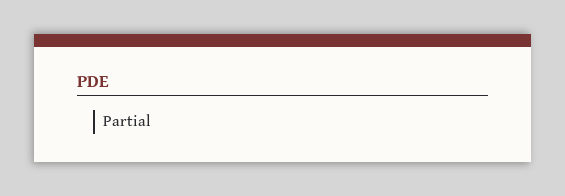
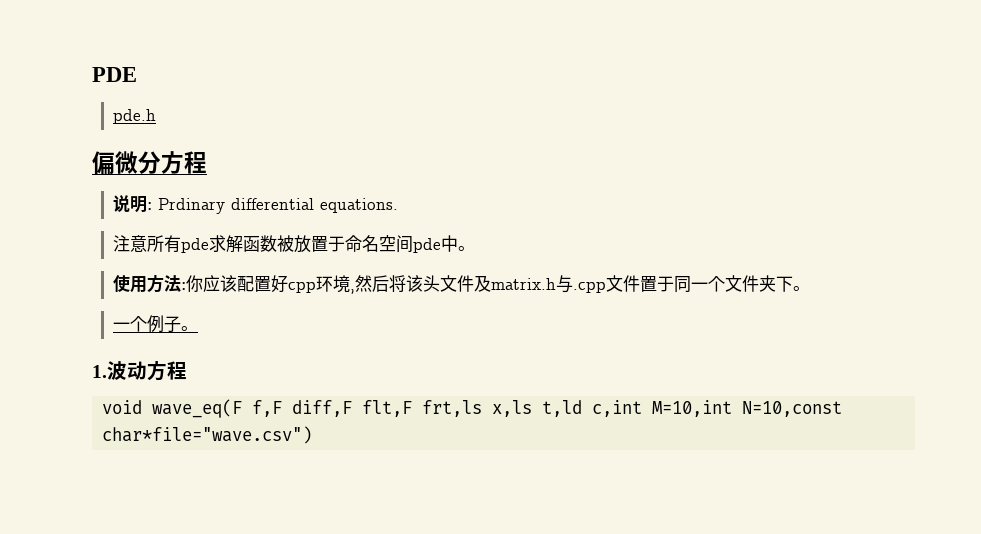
- Partial
+ pde.h
+ 偏微分方程
+ 说明: Prdinary differential equations.
+ 注意所有pde求解函数被放置于命名空间pde中。
+ 使用方法:你应该配置好cpp环境,然后将该头文件及matrix.h与.cpp文件置于同一个文件夹下。
+ 一个例子。
+ 1.波动方程
+ void wave_eq(F f,F diff,F flt,F frt,ls x,ls t,ld c,int M=10,int N=10,const char*file="wave.csv")

